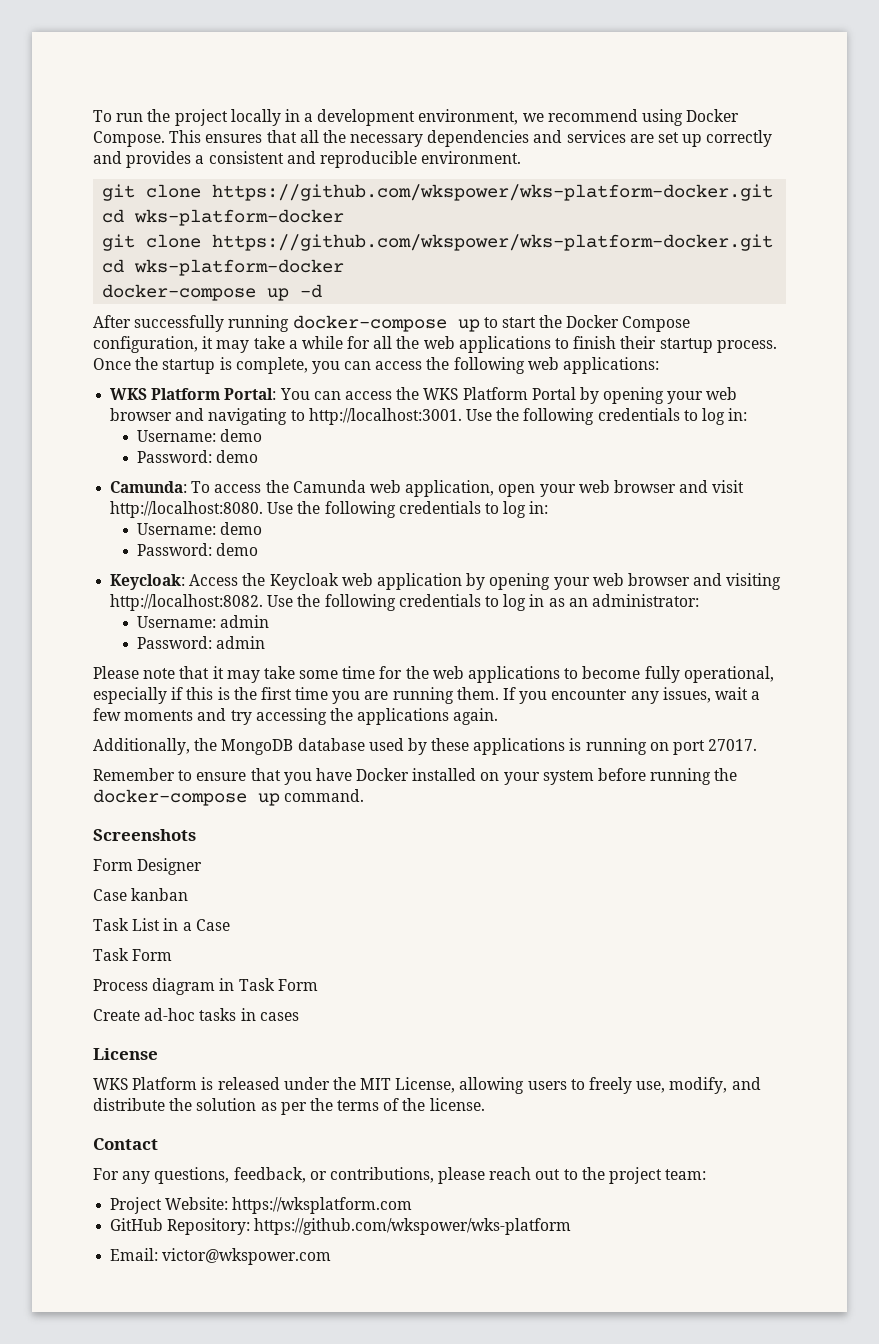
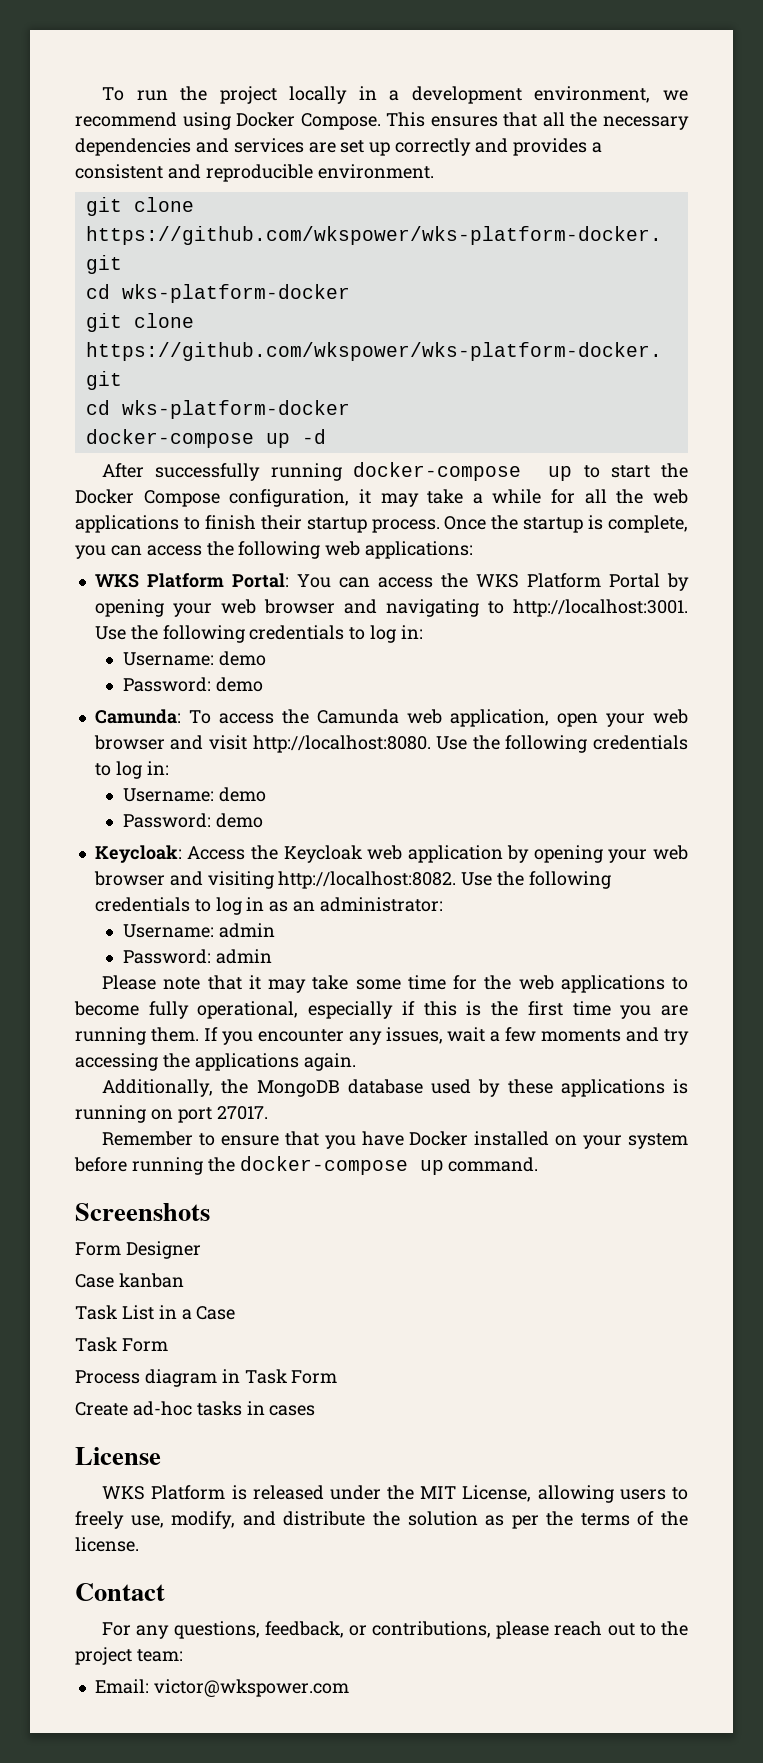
- Project Website: https://wksplatform.com
- GitHub Repository: https://github.com/wkspower/wks-platform

